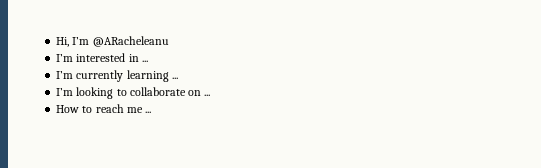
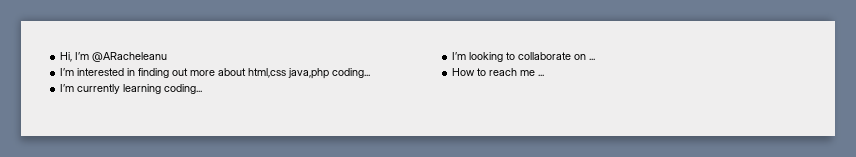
- I’m interested in ...
+ I’m interested in finding out more about html,css java,php coding...
- I’m currently learning ...
+ I’m currently learning coding...

